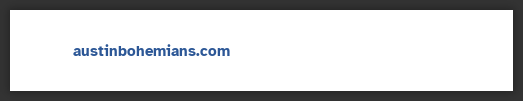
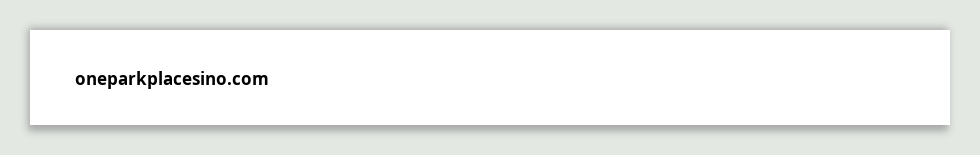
- austinbohemians.com
+ oneparkplacesino.com

